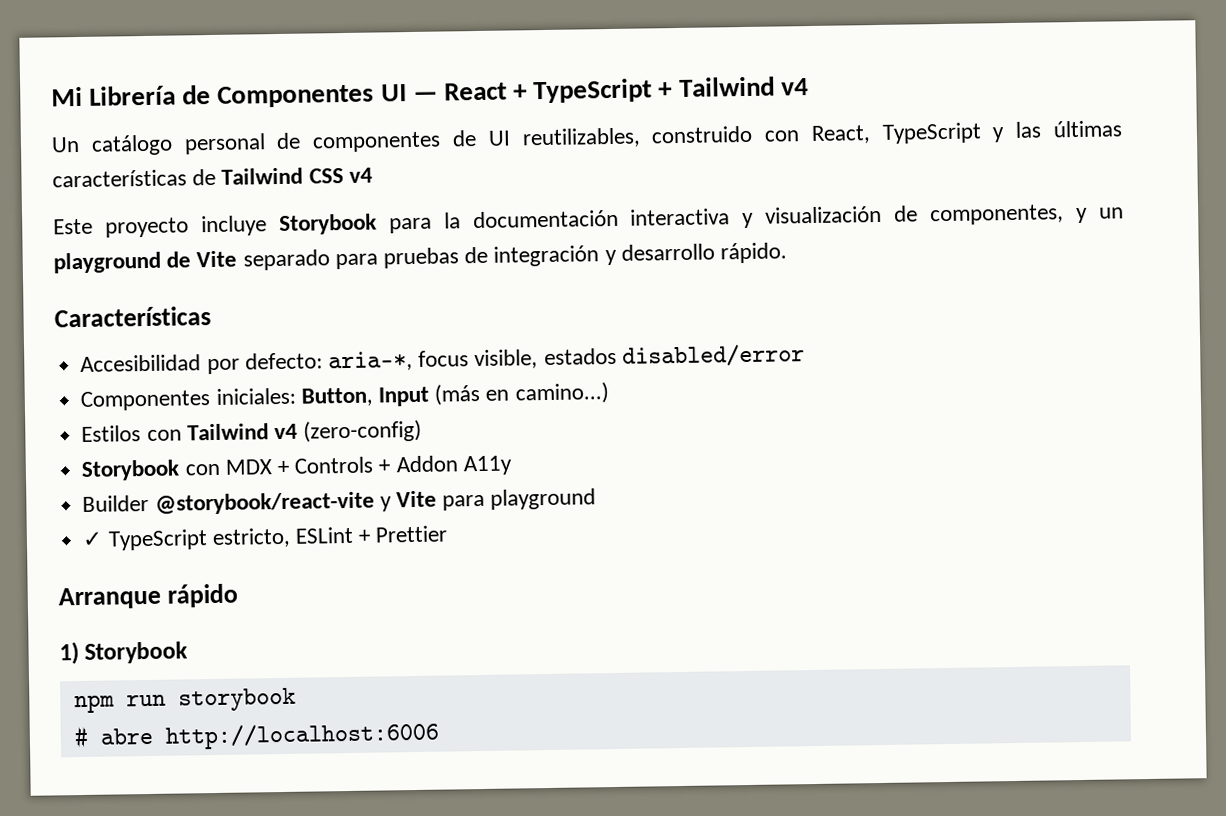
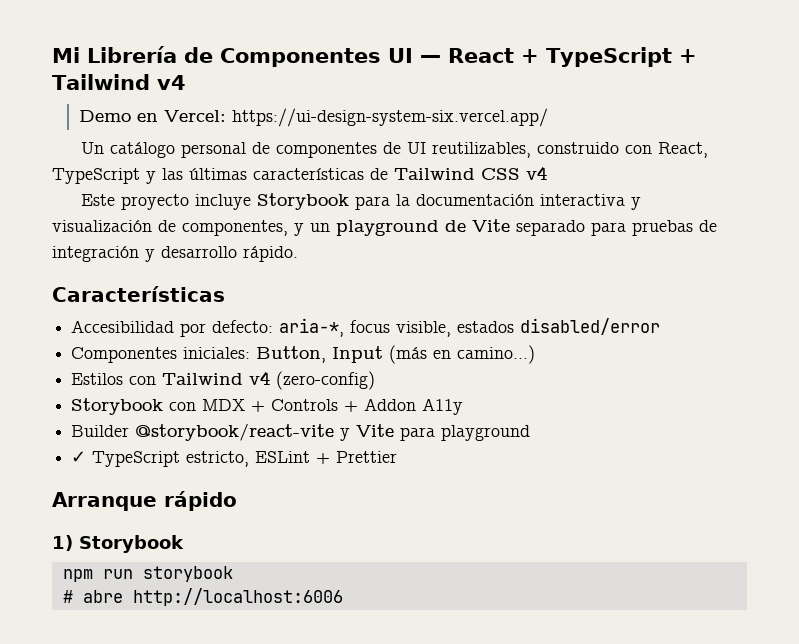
+ Demo en Vercel: https://ui-design-system-six.vercel.app/

